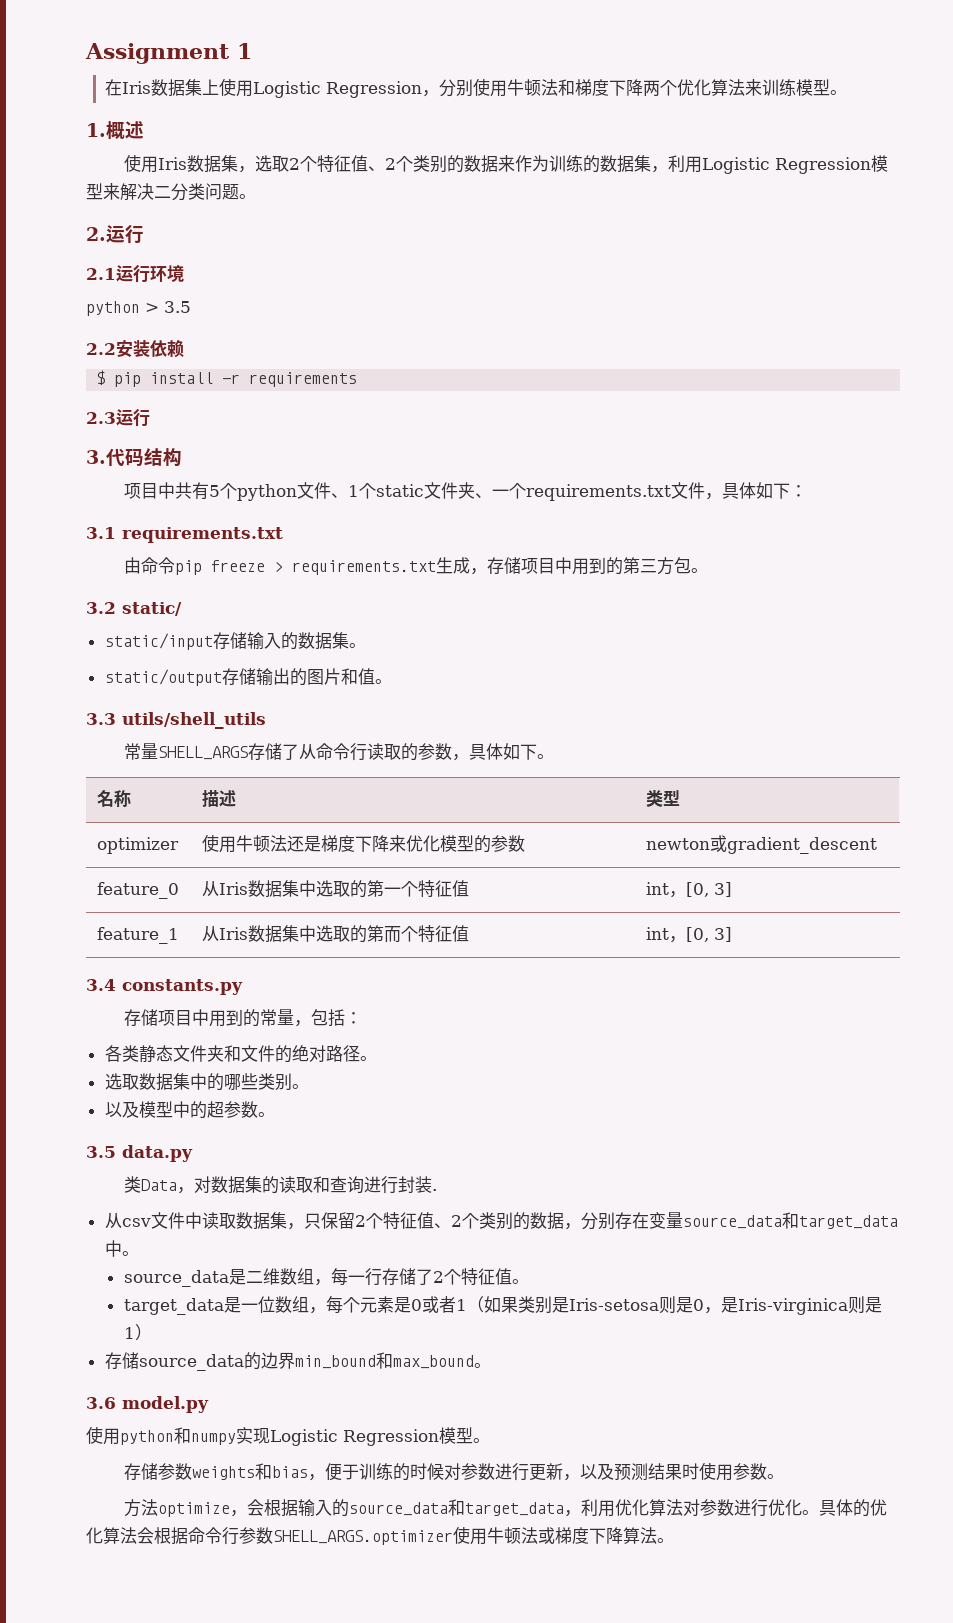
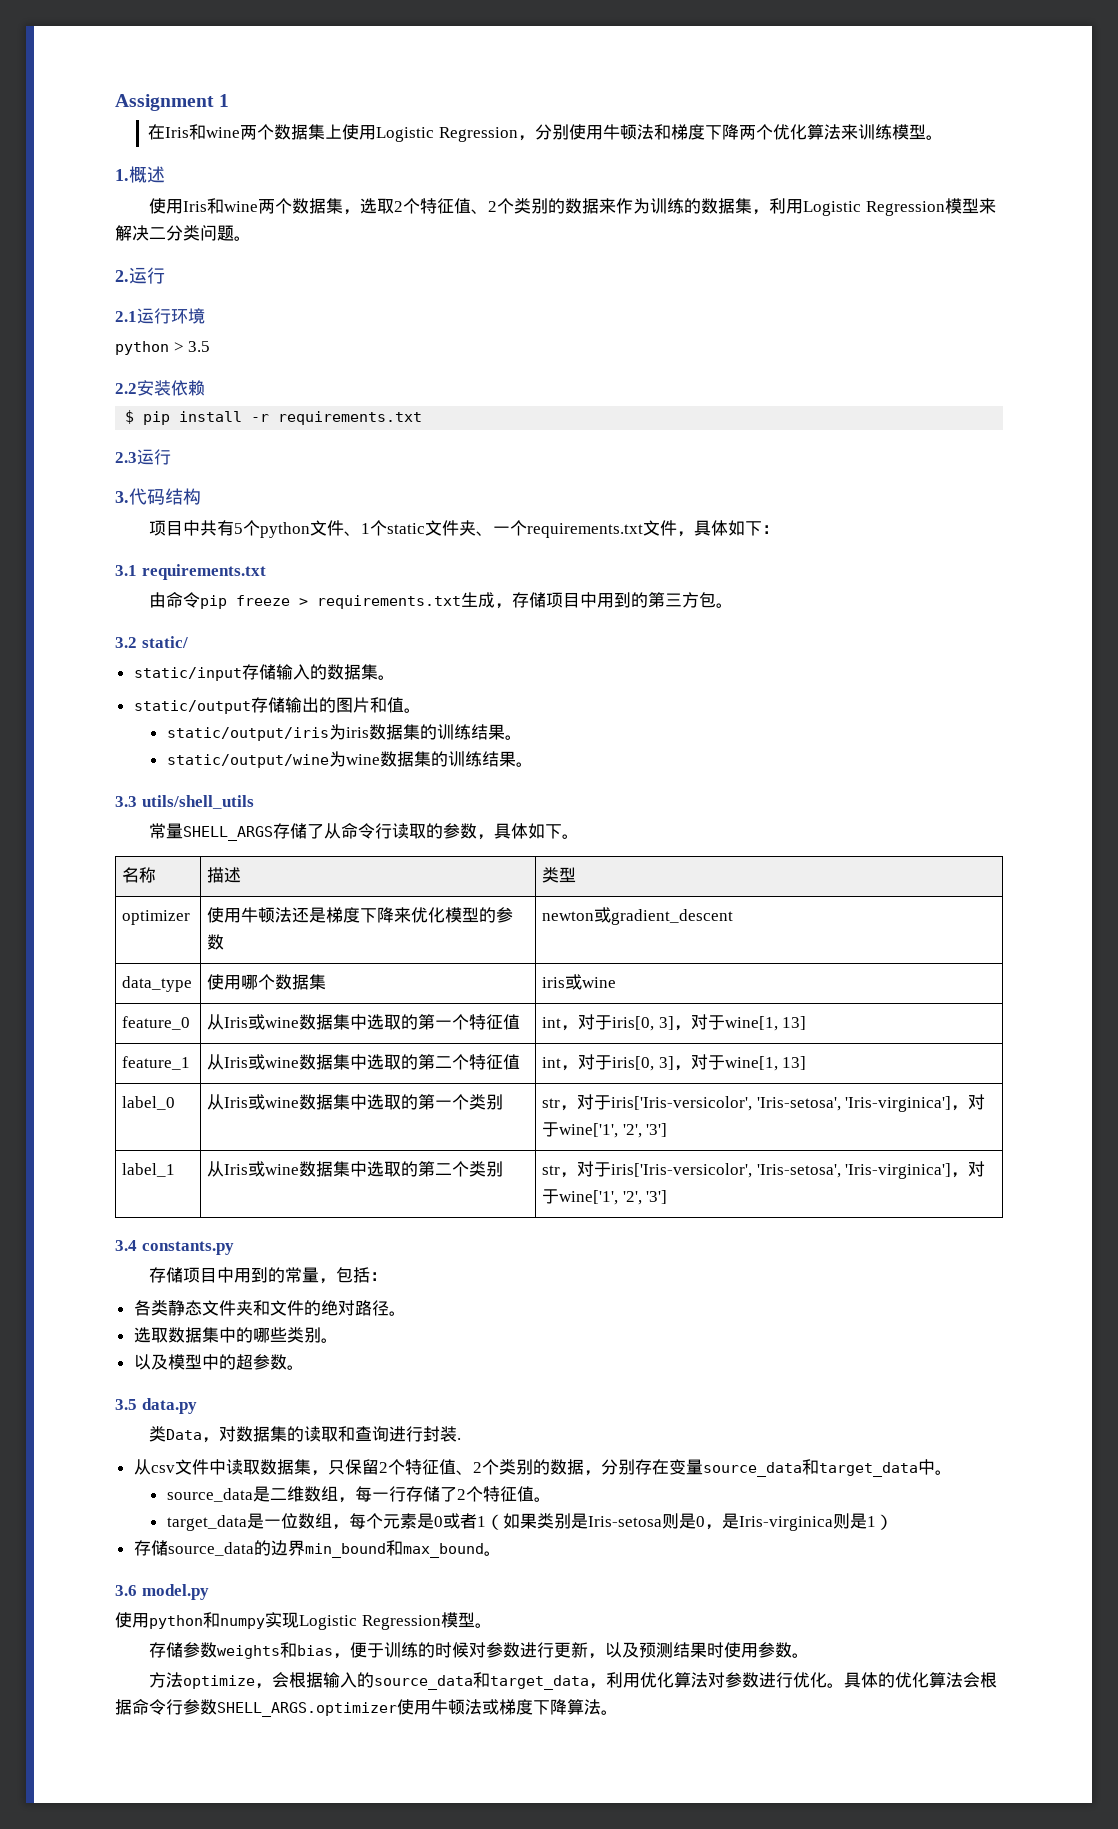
- 在Iris数据集上使用Logistic Regression，分别使用牛顿法和梯度下降两个优化算法来训练模型。
+ 在Iris和wine两个数据集上使用Logistic Regression，分别使用牛顿法和梯度下降两个优化算法来训练模型。
- 使用Iris数据集，选取2个特征值、2个类别的数据来作为训练的数据集，利用Logistic Regression模型来解决二分类问题。
+ 使用Iris和wine两个数据集，选取2个特征值、2个类别的数据来作为训练的数据集，利用Logistic Regression模型来解决二分类问题。
- $ pip install -r requirements
+ $ pip install -r requirements.txt
+ static/output/iris为iris数据集的训练结果。
+ static/output/wine为wine数据集的训练结果。
+ data_type | 使用哪个数据集 | iris或wine
- feature_0 | 从Iris数据集中选取的第一个特征值 | int，[0, 3]
+ feature_0 | 从Iris或wine数据集中选取的第一个特征值 | int，对于iris[0, 3]，对于wine[1, 13]
- feature_1 | 从Iris数据集中选取的第而个特征值 | int，[0, 3]
+ feature_1 | 从Iris或wine数据集中选取的第二个特征值 | int，对于iris[0, 3]，对于wine[1, 13]
+ label_0 | 从Iris或wine数据集中选取的第一个类别 | str，对于iris['Iris-versicolor', 'Iris-setosa', 'Iris-virginica']，对于wine['1', '2', '3']
+ label_1 | 从Iris或wine数据集中选取的第二个类别 | str，对于iris['Iris-versicolor', 'Iris-setosa', 'Iris-virginica']，对于wine['1', '2', '3']

